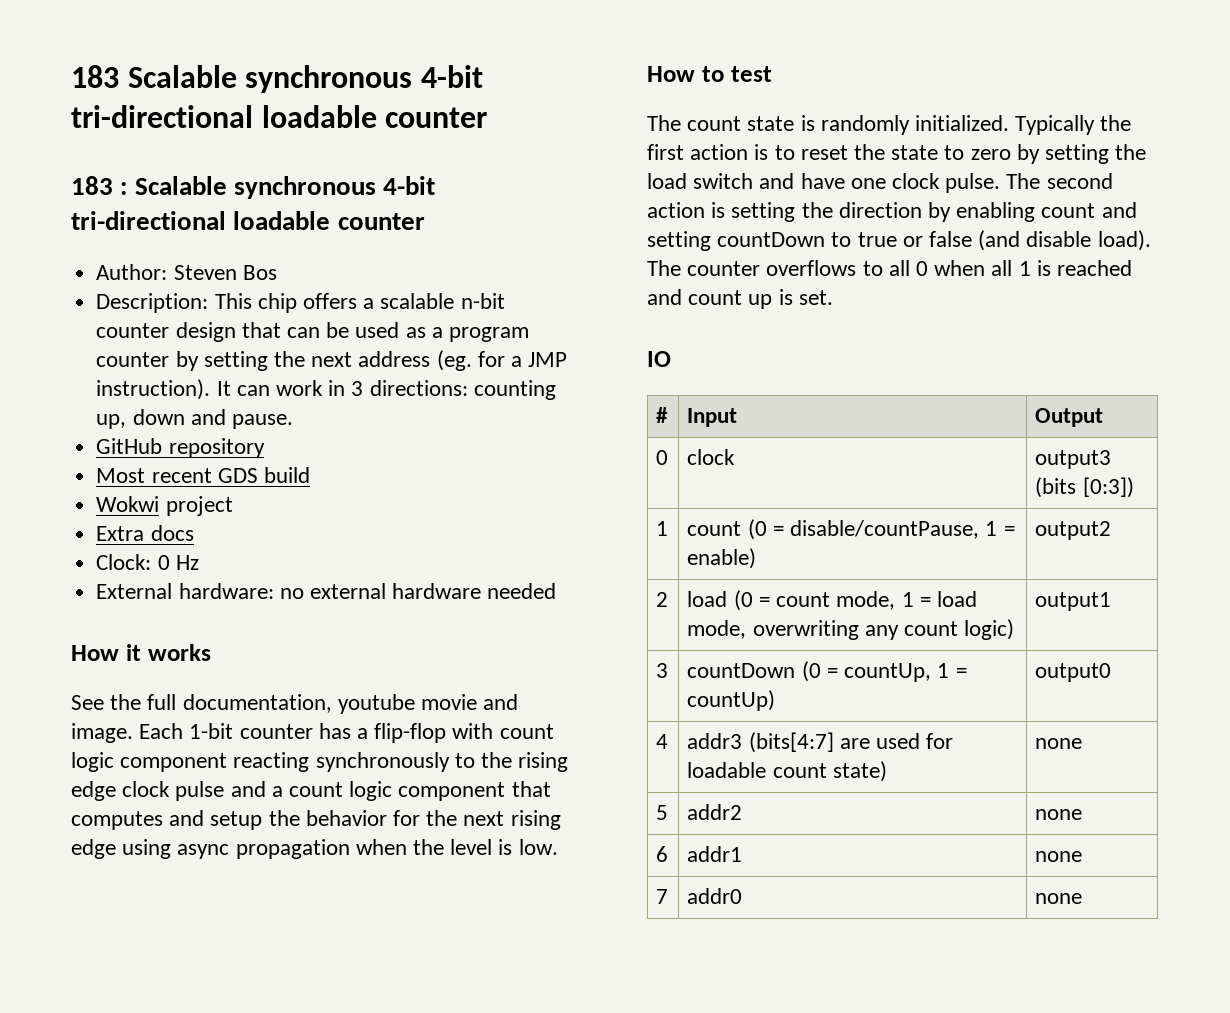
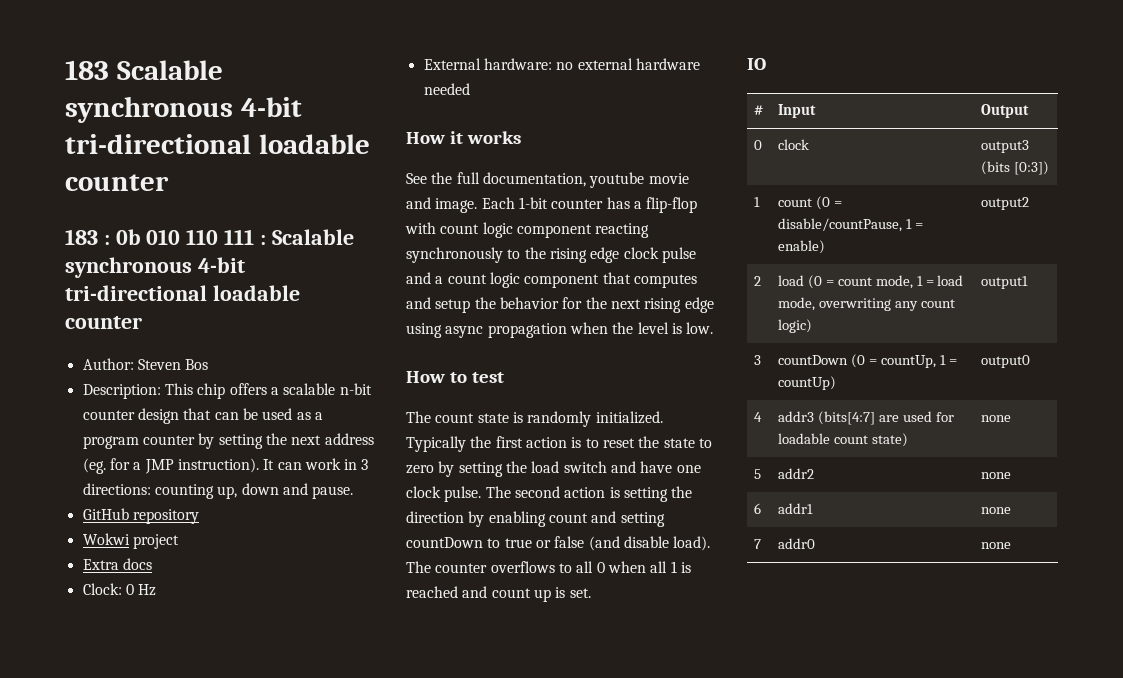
- 183 : Scalable synchronous 4-bit tri-directional loadable counter
+ 183 : 0b 010 110 111 : Scalable synchronous 4-bit tri-directional loadable counter
- Most recent GDS build

